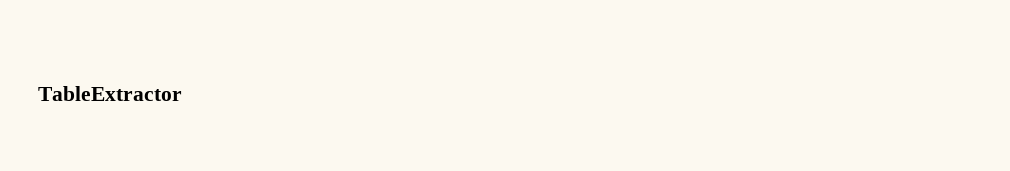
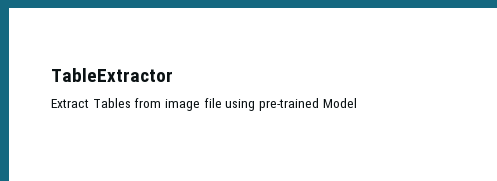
+ Extract Tables from image file using pre-trained Model

